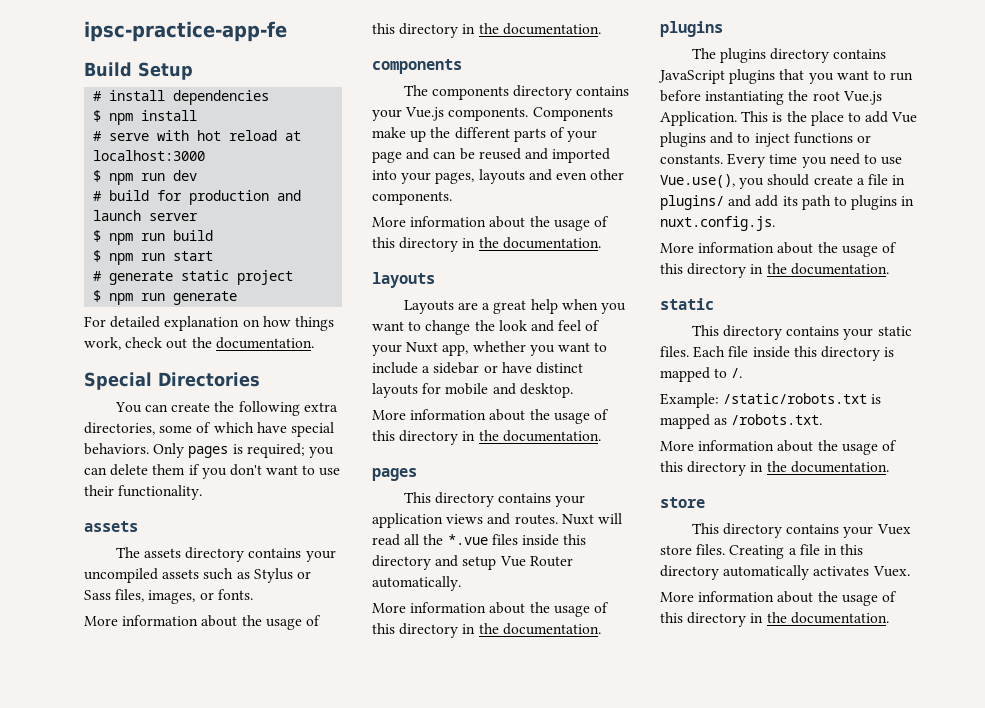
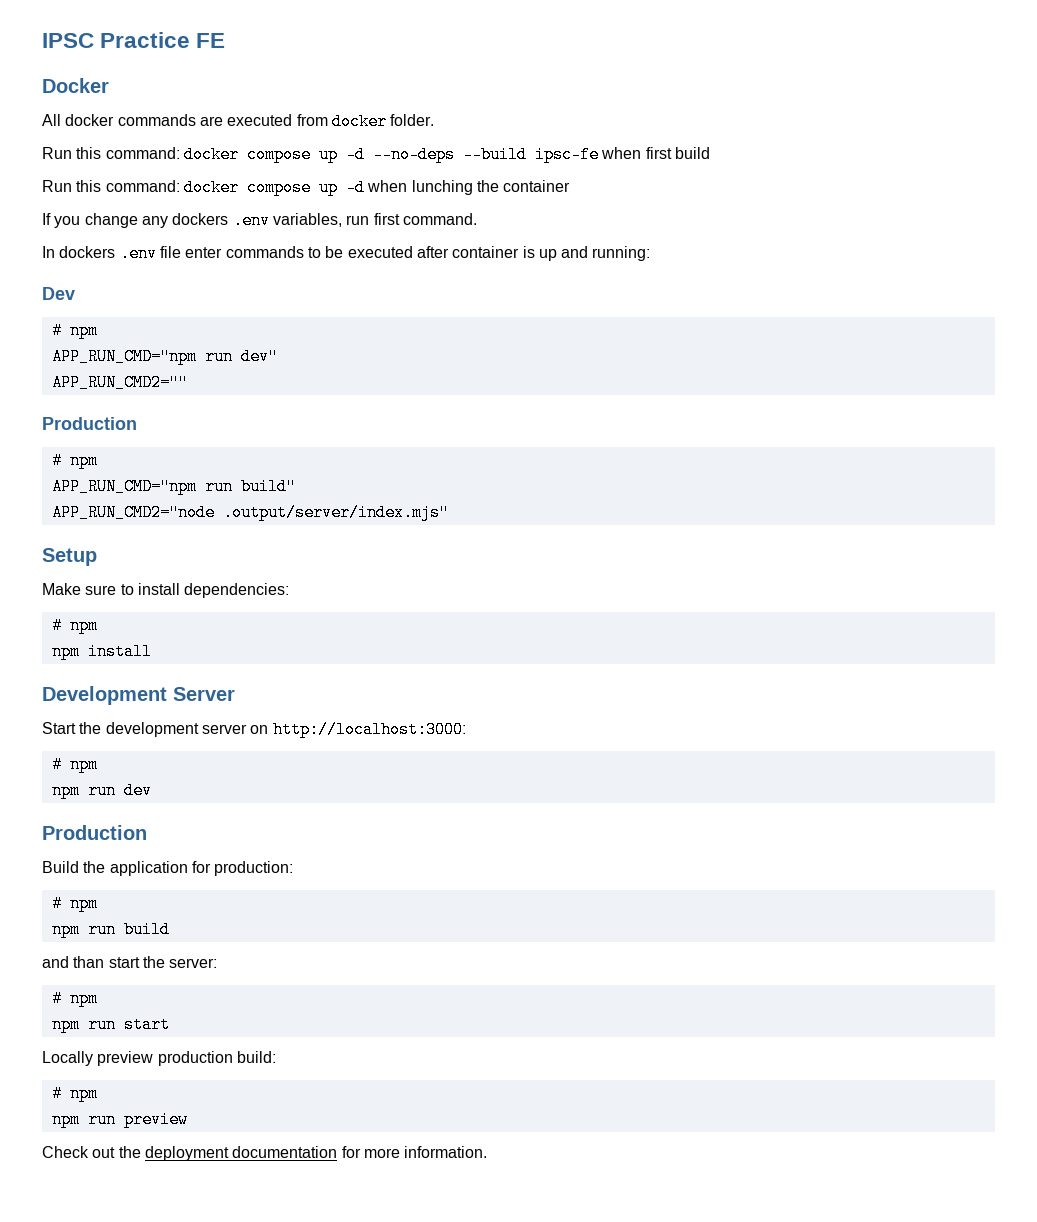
- ipsc-practice-app-fe
- Build Setup
- # install dependencies
- $ npm install
- # serve with hot reload at localhost:3000
- $ npm run dev
- # build for production and launch server
- $ npm run build
- $ npm run start
- # generate static project
- $ npm run generate
- For detailed explanation on how things work, check out the documentation.
- Special Directories
- You can create the following extra directories, some of which have special behaviors. Only pages is required; you can delete them if you don't want to use their functionality.
- assets
- The assets directory contains your uncompiled assets such as Stylus or Sass files, images, or fonts.
- More information about the usage of this directory in the documentation.
- components
- The components directory contains your Vue.js components. Components make up the different parts of your page and can be reused and imported into your pages, layouts and even other components.
- More information about the usage of this directory in the documentation.
- layouts
- Layouts are a great help when you want to change the look and feel of your Nuxt app, whether you want to include a sidebar or have distinct layouts for mobile and desktop.
- More information about the usage of this directory in the documentation.
- pages
- This directory contains your application views and routes. Nuxt will read all the *.vue files inside this directory and setup Vue Router automatically.
- More information about the usage of this directory in the documentation.
- plugins
- The plugins directory contains JavaScript plugins that you want to run before instantiating the root Vue.js Application. This is the place to add Vue plugins and to inject functions or constants. Every time you need to use Vue.use(), you should create a file in plugins/ and add its path to plugins in nuxt.config.js.
- More information about the usage of this directory in the documentation.
- static
- This directory contains your static files. Each file inside this directory is mapped to /.
- Example: /static/robots.txt is mapped as /robots.txt.
- More information about the usage of this directory in the documentation.
- store
- This directory contains your Vuex store files. Creating a file in this directory automatically activates Vuex.
- More information about the usage of this directory in the documentation.
+ IPSC Practice FE
+ Docker
+ All docker commands are executed from docker folder.
+ Run this command: docker compose up -d --no-deps --build ipsc-fe when first build
+ Run this command: docker compose up -d when lunching the container
+ If you change any dockers .env variables, run first command.
+ In dockers .env file enter commands to be executed after container is up and running:
+ Dev
+ # npm
+ APP_RUN_CMD="npm run dev"
+ APP_RUN_CMD2=""
+ Production
+ # npm
+ APP_RUN_CMD="npm run build"
+ APP_RUN_CMD2="node .output/server/index.mjs"
+ Setup
+ Make sure to install dependencies:
+ # npm
+ npm install
+ Development Server
+ Start the development server on http://localhost:3000:
+ # npm
+ npm run dev
+ Production
+ Build the application for production:
+ # npm
+ npm run build
+ and than start the server:
+ # npm
+ npm run start
+ Locally preview production build:
+ # npm
+ npm run preview
+ Check out the deployment documentation for more information.

